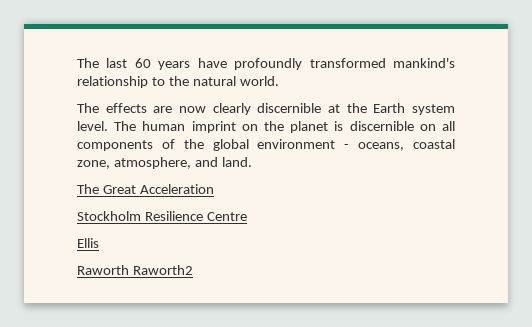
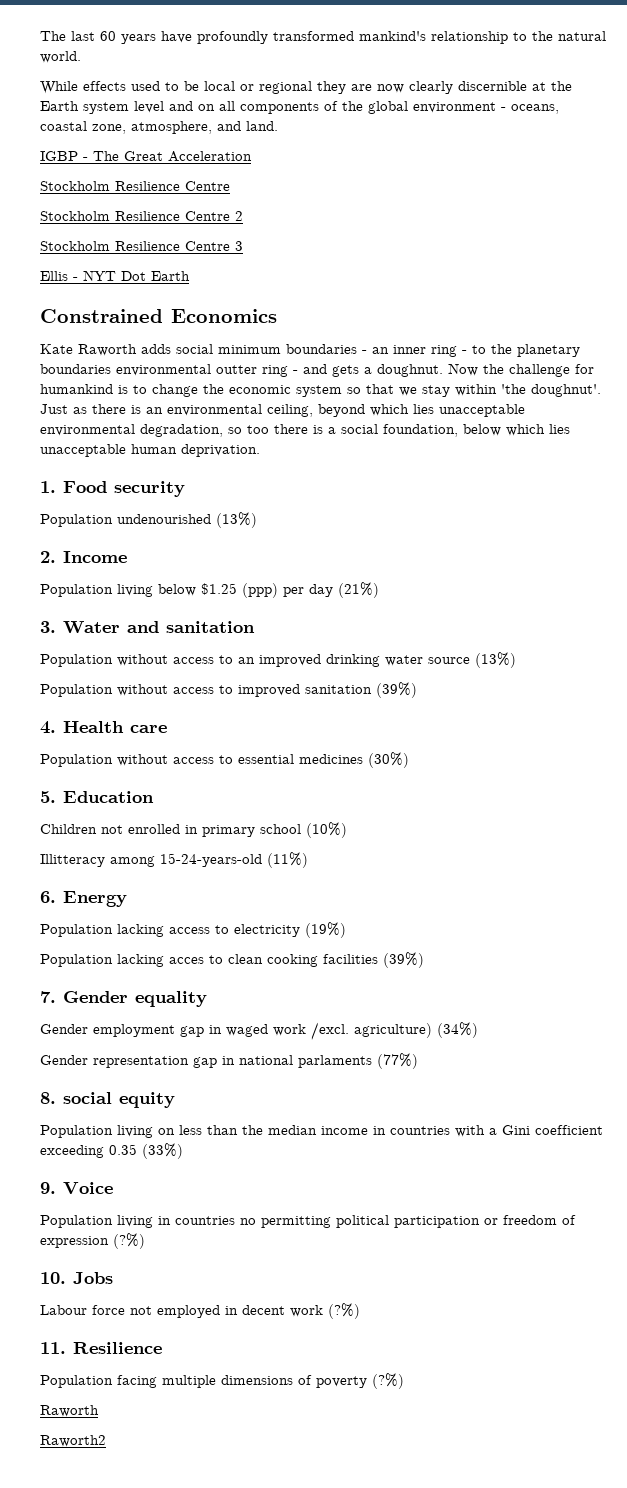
- The effects are now clearly discernible at the Earth system level. The human imprint on the planet is discernible on all components of the global environment - oceans, coastal zone, atmosphere, and land.
+ While effects used to be local or regional they are now clearly discernible at the Earth system level and on all components of the global environment - oceans, coastal zone, atmosphere, and land.
- The Great Acceleration
+ IGBP - The Great Acceleration
- Ellis
- Raworth Raworth2
+ Stockholm Resilience Centre 2
+ Stockholm Resilience Centre 3
+ Ellis - NYT Dot Earth
+ Constrained Economics
+ Kate Raworth adds social minimum boundaries - an inner ring - to the planetary boundaries environmental outter ring - and gets a doughnut. Now the challenge for humankind is to change the economic system so that we stay within 'the doughnut'. Just as there is an environmental ceiling, beyond which lies unacceptable environmental degradation, so too there is a social foundation, below which lies unacceptable human deprivation.
+ 1. Food security
+ Population undenourished (13%)
+ 2. Income
+ Population living below $1.25 (ppp) per day (21%)
+ 3. Water and sanitation
+ Population without access to an improved drinking water source (13%)
+ Population without access to improved sanitation (39%)
+ 4. Health care
+ Population without access to essential medicines (30%)
+ 5. Education
+ Children not enrolled in primary school (10%)
+ Illitteracy among 15-24-years-old (11%)
+ 6. Energy
+ Population lacking access to electricity (19%)
+ Population lacking acces to clean cooking facilities (39%)
+ 7. Gender equality
+ Gender employment gap in waged work /excl. agriculture) (34%)
+ Gender representation gap in national parlaments (77%)
+ 8. social equity
+ Population living on less than the median income in countries with a Gini coefficient exceeding 0.35 (33%)
+ 9. Voice
+ Population living in countries no permitting political participation or freedom of expression (?%)
+ 10. Jobs
+ Labour force not employed in decent work (?%)
+ 11. Resilience
+ Population facing multiple dimensions of poverty (?%)
+ Raworth
+ Raworth2

